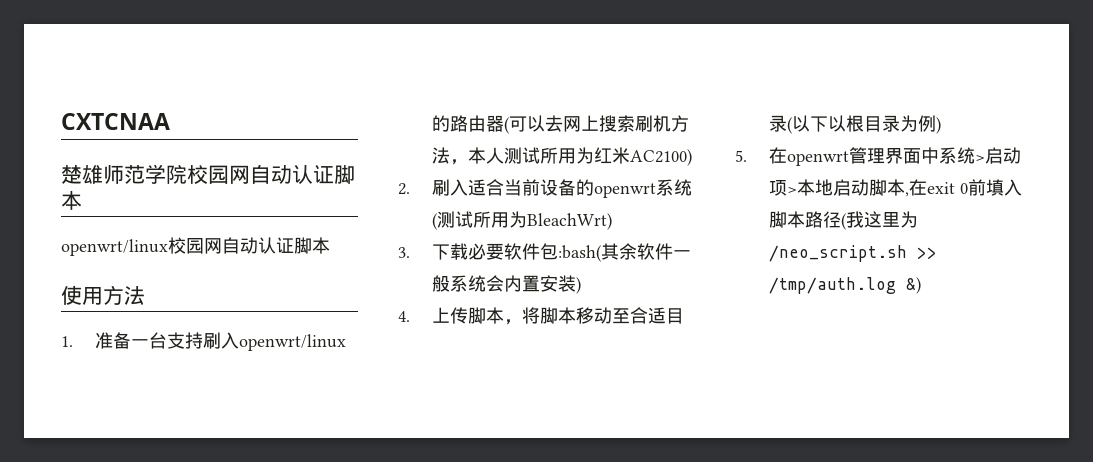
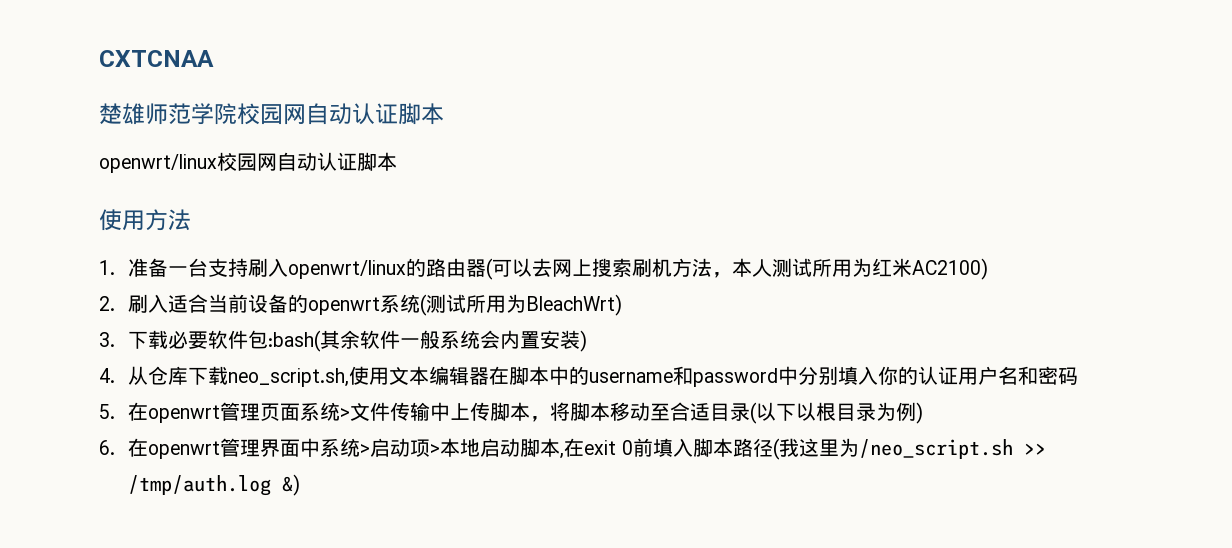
- 4.上传脚本，将脚本移动至合适目录(以下以根目录为例)
+ 4.从仓库下载neo_script.sh,使用文本编辑器在脚本中的username和password中分别填入你的认证用户名和密码
+ 5.在openwrt管理页面系统>文件传输中上传脚本，将脚本移动至合适目录(以下以根目录为例)
- 5.在openwrt管理界面中系统>启动项>本地启动脚本,在exit 0前填入脚本路径(我这里为/neo_script.sh >> /tmp/auth.log &)
+ 6.在openwrt管理界面中系统>启动项>本地启动脚本,在exit 0前填入脚本路径(我这里为/neo_script.sh >> /tmp/auth.log &)

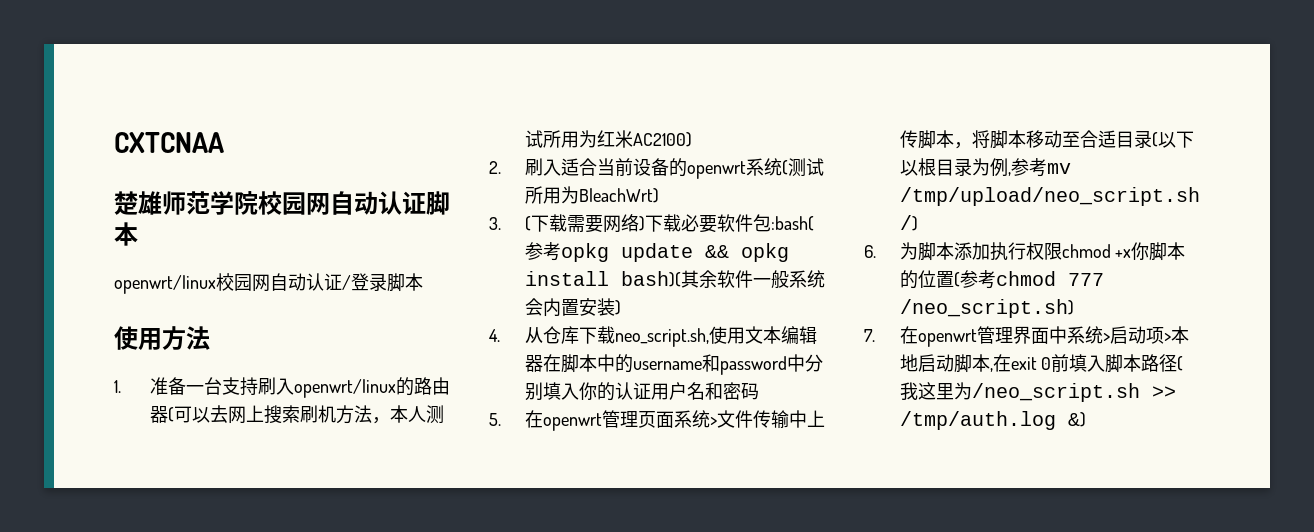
- openwrt/linux校园网自动认证脚本
+ openwrt/linux校园网自动认证/登录脚本
- 3.下载必要软件包:bash(其余软件一般系统会内置安装)
+ 3. (下载需要网络)下载必要软件包:bash(参考opkg update && opkg install bash)(其余软件一般系统会内置安装)
- 5.在openwrt管理页面系统>文件传输中上传脚本，将脚本移动至合适目录(以下以根目录为例)
- 6.在openwrt管理界面中系统>启动项>本地启动脚本,在exit 0前填入脚本路径(我这里为/neo_script.sh >> /tmp/auth.log &)
+ 5.在openwrt管理页面系统>文件传输中上传脚本，将脚本移动至合适目录(以下以根目录为例,参考mv /tmp/upload/neo_script.sh /)
+ 6.为脚本添加执行权限chmod +x你脚本的位置(参考chmod 777 /neo_script.sh)
+ 7.在openwrt管理界面中系统>启动项>本地启动脚本,在exit 0前填入脚本路径(我这里为/neo_script.sh >> /tmp/auth.log &)

